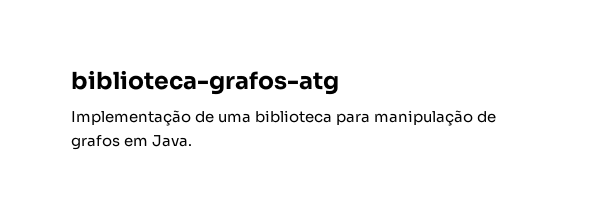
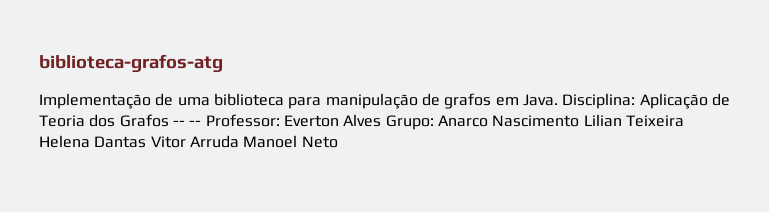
+ Disciplina: Aplicação de Teoria dos Grafos -- -- Professor: Everton Alves Grupo: Anarco Nascimento Lilian Teixeira Helena Dantas Vitor Arruda Manoel Neto

